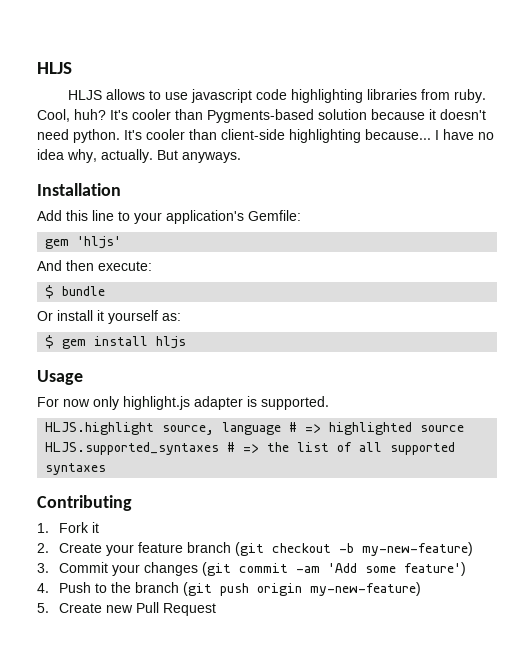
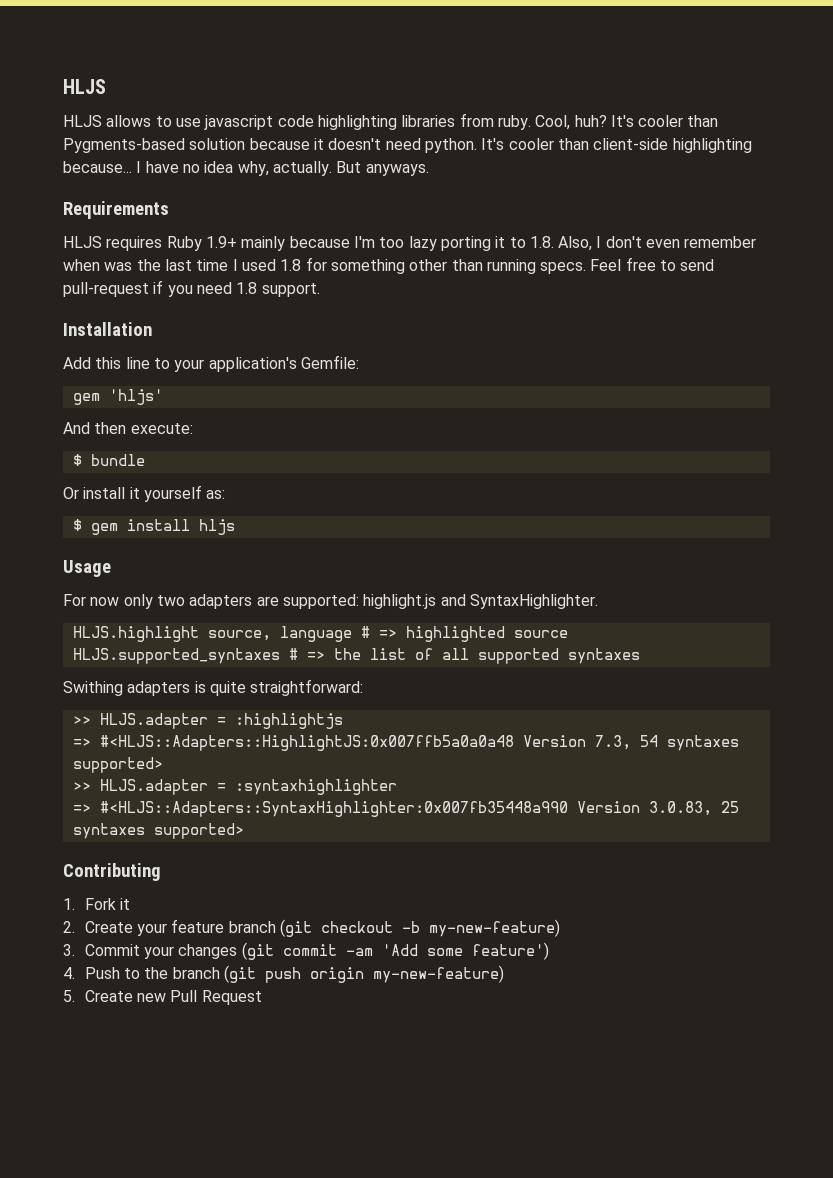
+ Requirements
+ HLJS requires Ruby 1.9+ mainly because I'm too lazy porting it to 1.8. Also, I don't even remember when was the last time I used 1.8 for something other than running specs. Feel free to send pull-request if you need 1.8 support.
- For now only highlight.js adapter is supported.
+ For now only two adapters are supported: highlight.js and SyntaxHighlighter.
+ Swithing adapters is quite straightforward:
+ >> HLJS.adapter = :highlightjs
+ => #<HLJS::Adapters::HighlightJS:0x007ffb5a0a0a48 Version 7.3, 54 syntaxes supported>
+ >> HLJS.adapter = :syntaxhighlighter
+ => #<HLJS::Adapters::SyntaxHighlighter:0x007fb35448a990 Version 3.0.83, 25 syntaxes supported>

